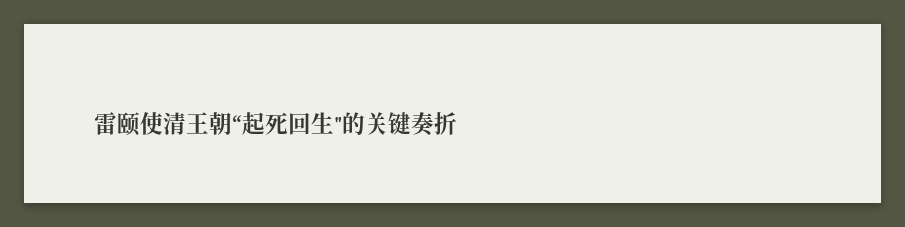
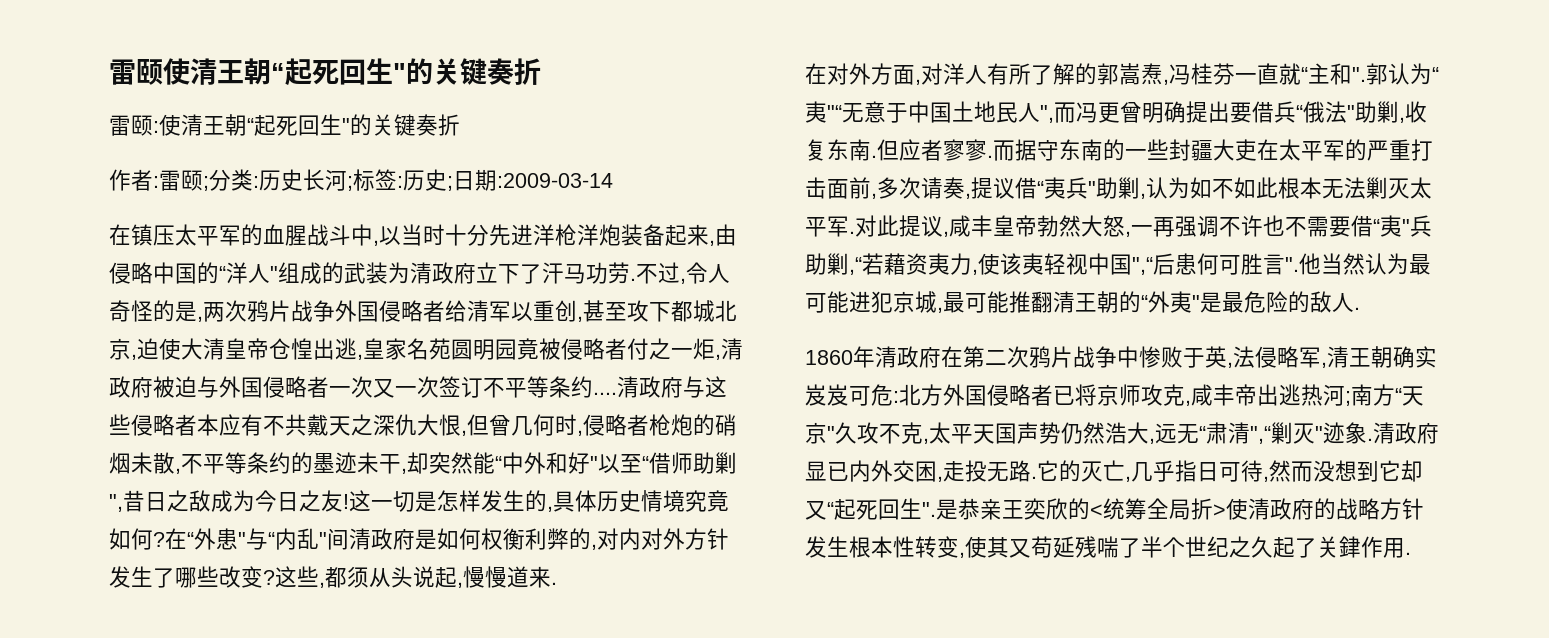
+ 雷颐:使清王朝“起死回生"的关键奏折
+ 作者:雷颐;分类:历史长河;标签:历史;日期:2009-03-14
+ 在镇压太平军的血腥战斗中,以当时十分先进洋枪洋炮装备起来,由侵略中国的“洋人"组成的武装为清政府立下了汗马功劳.不过,令人奇怪的是,两次鸦片战争外国侵略者给清军以重创,甚至攻下都城北京,迫使大清皇帝仓惶出逃,皇家名苑圆明园竟被侵略者付之一炬,清政府被迫与外国侵略者一次又一次签订不平等条约....清政府与这些侵略者本应有不共戴天之深仇大恨,但曾几何时,侵略者枪炮的硝烟未散,不平等条约的墨迹未干,却突然能“中外和好"以至“借师助剿",昔日之敌成为今日之友!这一切是怎样发生的,具体历史情境究竟如何?在“外患"与“内乱"间清政府是如何权衡利弊的,对内对外方针发生了哪些改变?这些,都须从头说起,慢慢道来.
+ 在对外方面,对洋人有所了解的郭嵩焘,冯桂芬一直就“主和".郭认为“夷"“无意于中国土地民人",而冯更曾明确提出要借兵“俄法"助剿,收复东南.但应者寥寥.而据守东南的一些封疆大吏在太平军的严重打击面前,多次请奏,提议借“夷兵"助剿,认为如不如此根本无法剿灭太平军.对此提议,咸丰皇帝勃然大怒,一再强调不许也不需要借“夷"兵助剿,“若藉资夷力,使该夷轻视中国",“后患何可胜言".他当然认为最可能进犯京城,最可能推翻清王朝的“外夷"是最危险的敌人.
+ 1860年清政府在第二次鸦片战争中惨败于英,法侵略军,清王朝确实岌岌可危:北方外国侵略者已将京师攻克,咸丰帝出逃热河;南方“天京"久攻不克,太平天国声势仍然浩大,远无“肃清",“剿灭"迹象.清政府显已内外交困,走投无路.它的灭亡,几乎指日可待,然而没想到它却又“起死回生".是恭亲王奕欣的<统筹全局折>使清政府的战略方针发生根本性转变,使其又苟延残喘了半个世纪之久起了关銉作用.

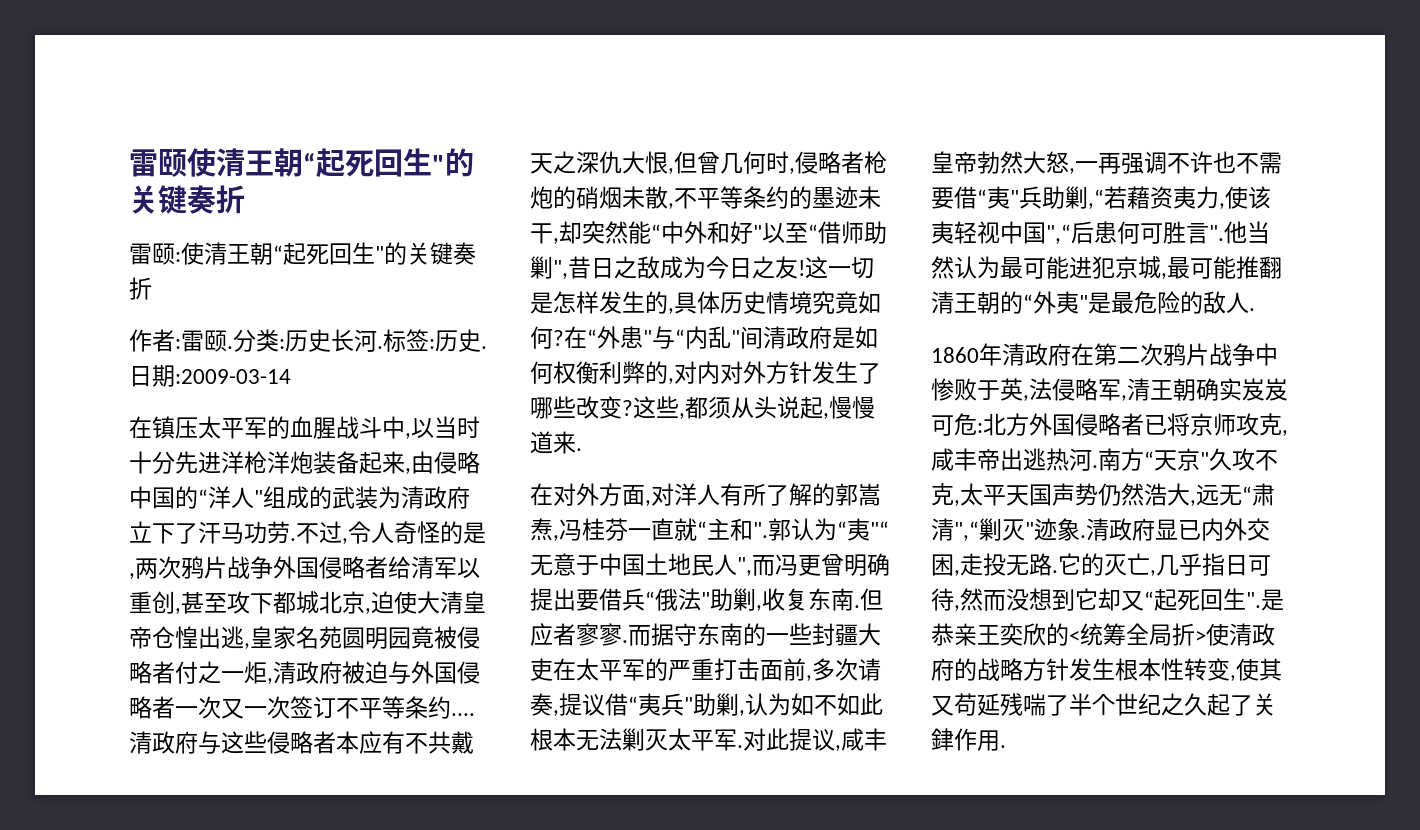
- 作者:雷颐;分类:历史长河;标签:历史;日期:2009-03-14
+ 作者:雷颐.分类:历史长河.标签:历史.日期:2009-03-14
- 1860年清政府在第二次鸦片战争中惨败于英,法侵略军,清王朝确实岌岌可危:北方外国侵略者已将京师攻克,咸丰帝出逃热河;南方“天京"久攻不克,太平天国声势仍然浩大,远无“肃清",“剿灭"迹象.
+ 1860年清政府在第二次鸦片战争中惨败于英,法侵略军,清王朝确实岌岌可危:北方外国侵略者已将京师攻克,咸丰帝出逃热河.南方“天京"久攻不克,太平天国声势仍然浩大,远无“肃清",“剿灭"迹象.

